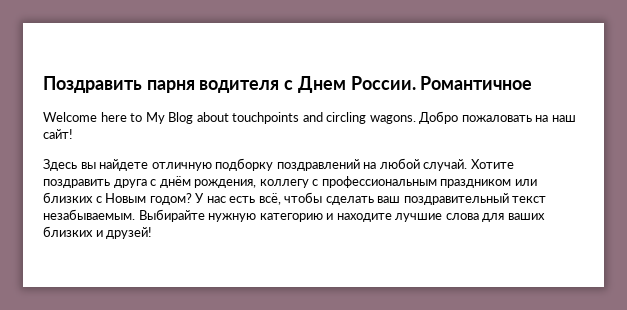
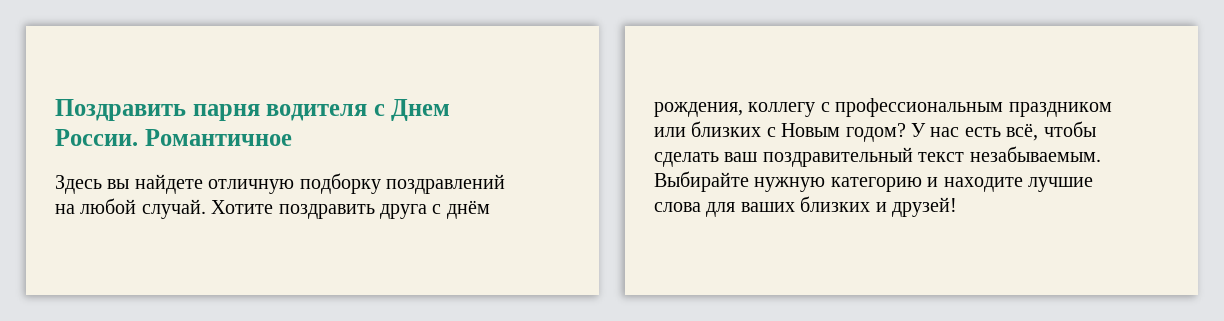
- Welcome here to My Blog about touchpoints and circling wagons. Добро пожаловать на наш сайт!

